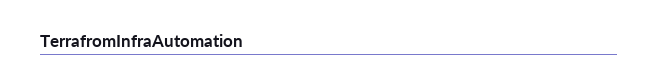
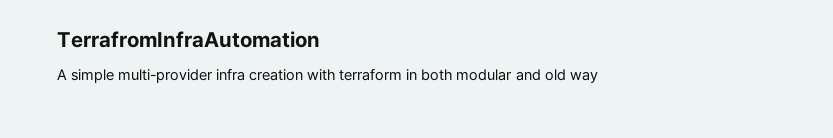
+ A simple multi-provider infra creation with terraform in both modular and old way

